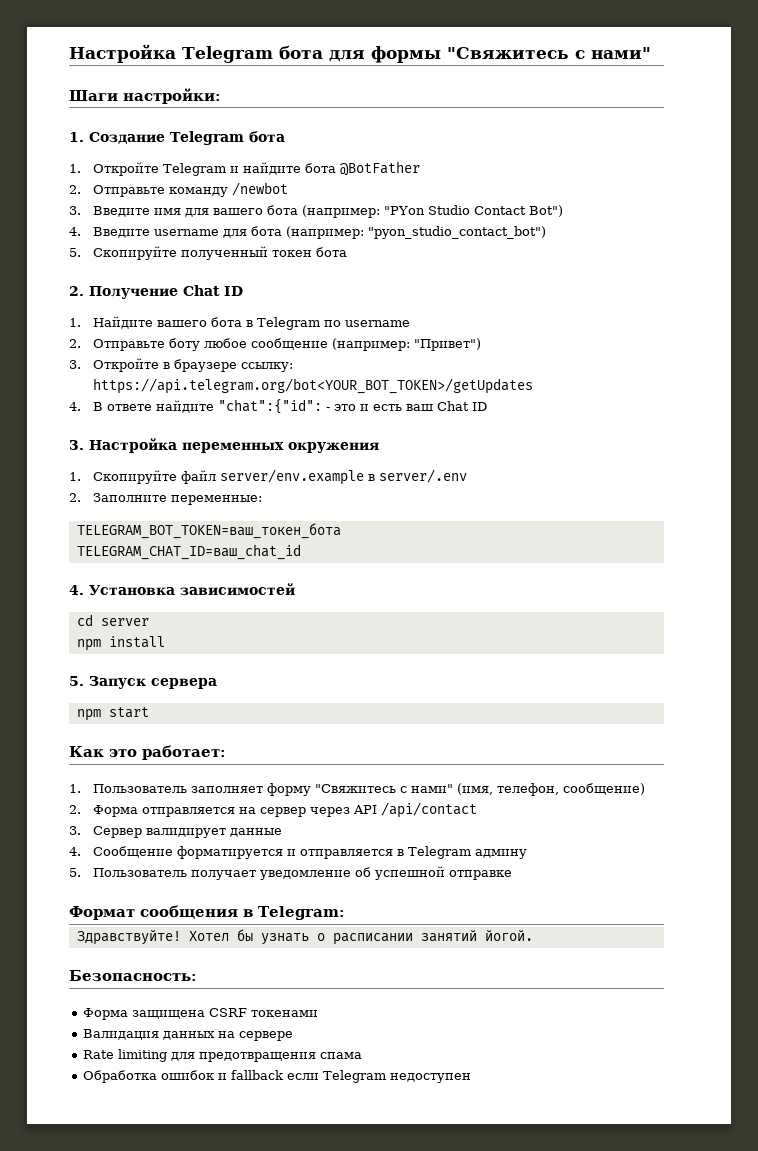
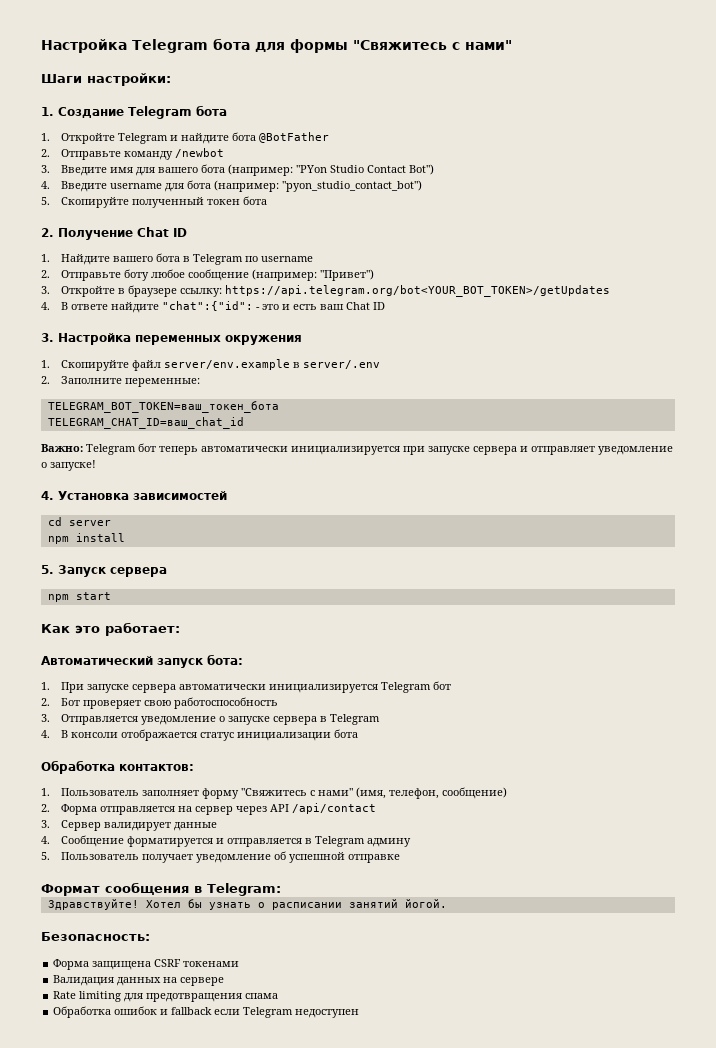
+ Важно: Telegram бот теперь автоматически инициализируется при запуске сервера и отправляет уведомление о запуске!
+ Автоматический запуск бота:
+ 1. При запуске сервера автоматически инициализируется Telegram бот
+ 2. Бот проверяет свою работоспособность
+ 3. Отправляется уведомление о запуске сервера в Telegram
+ 4. В консоли отображается статус инициализации бота
+ Обработка контактов:

